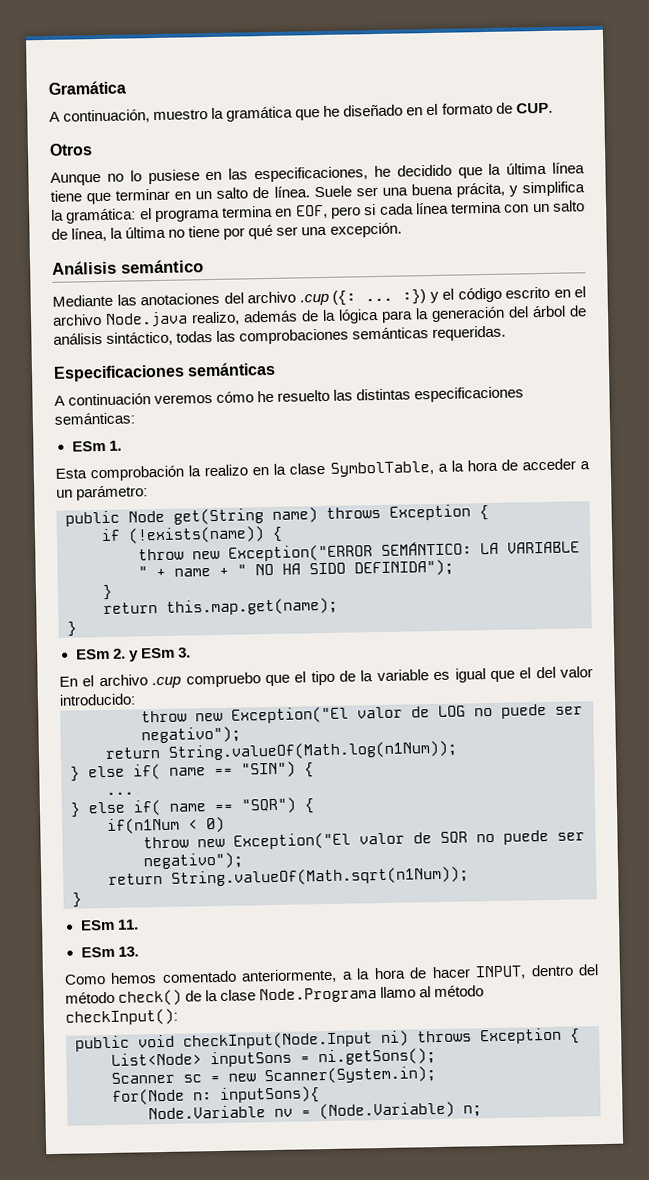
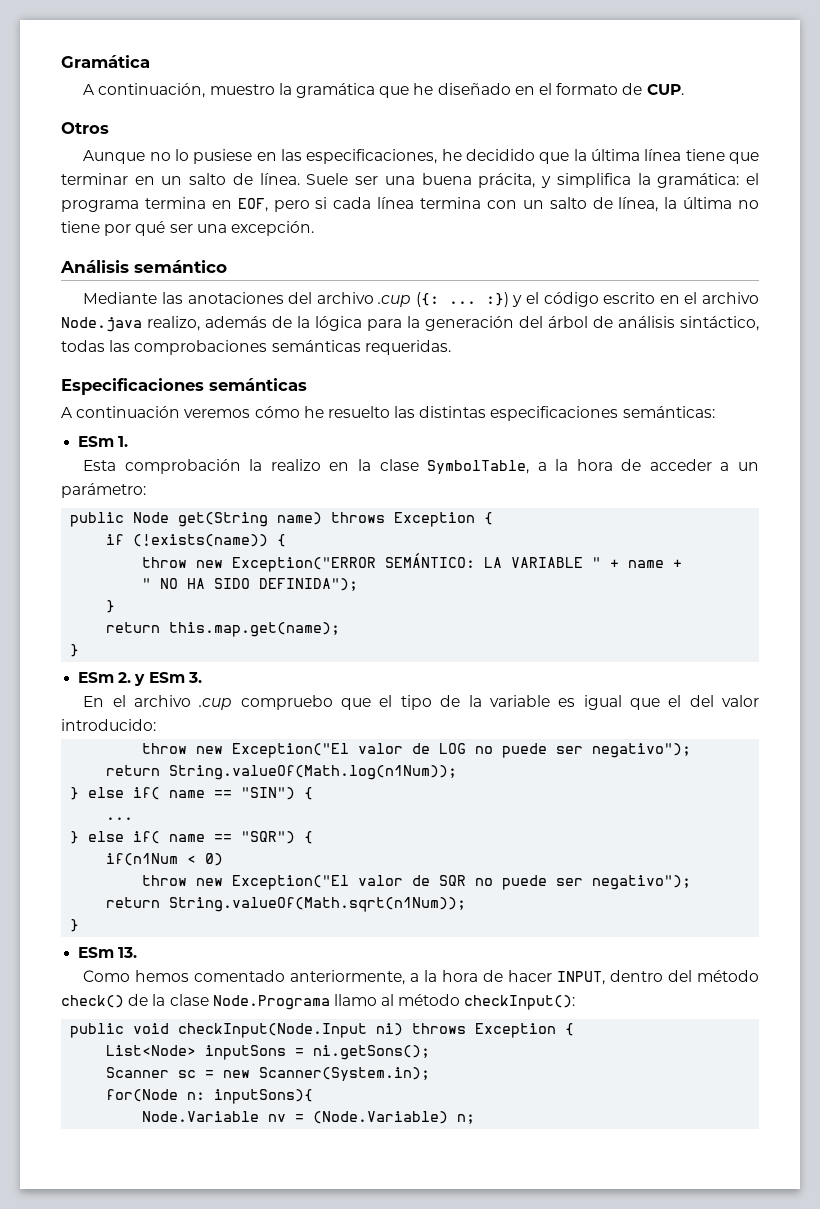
- throw new Exception("ERROR SEMÁNTICO: LA VARIABLE " + name + " NO HA SIDO DEFINIDA");
+ throw new Exception("ERROR SEMÁNTICO: LA VARIABLE " + name +
+ " NO HA SIDO DEFINIDA");
- ESm 11.

